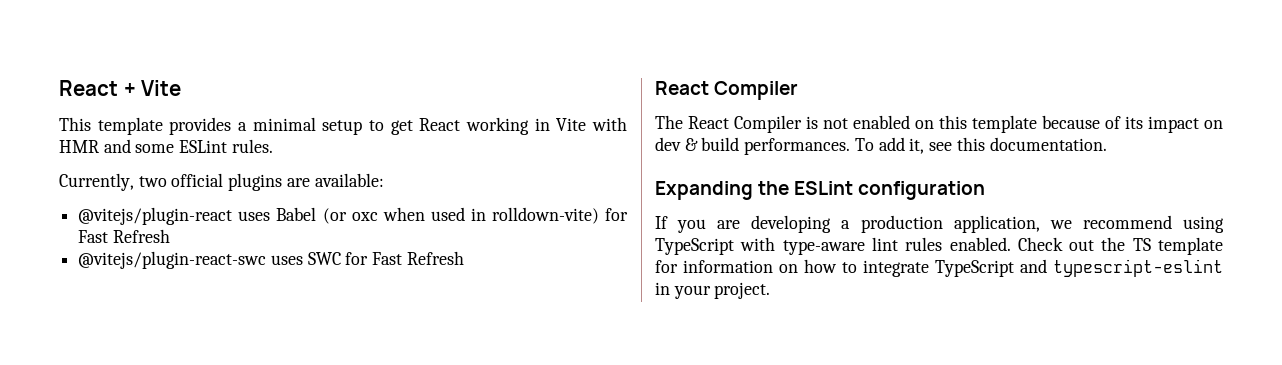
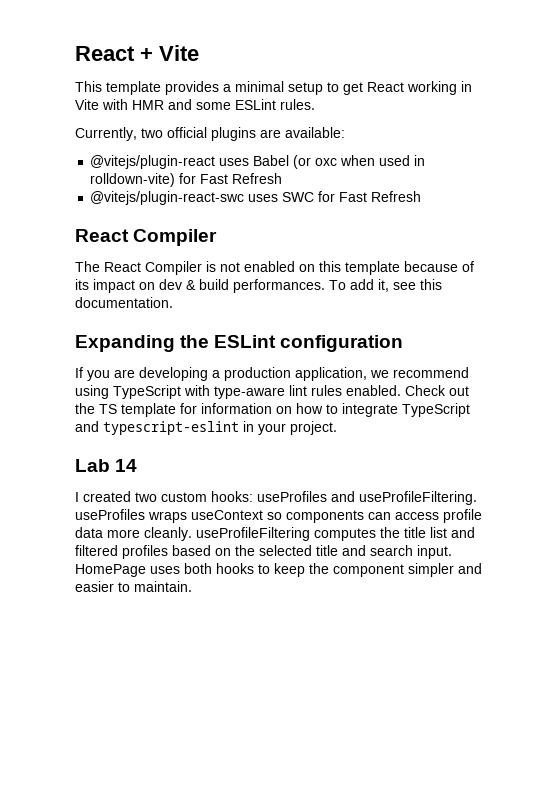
+ Lab 14
+ I created two custom hooks: useProfiles and useProfileFiltering. useProfiles wraps useContext so components can access profile data more cleanly. useProfileFiltering computes the title list and filtered profiles based on the selected title and search input. HomePage uses both hooks to keep the component simpler and easier to maintain.

